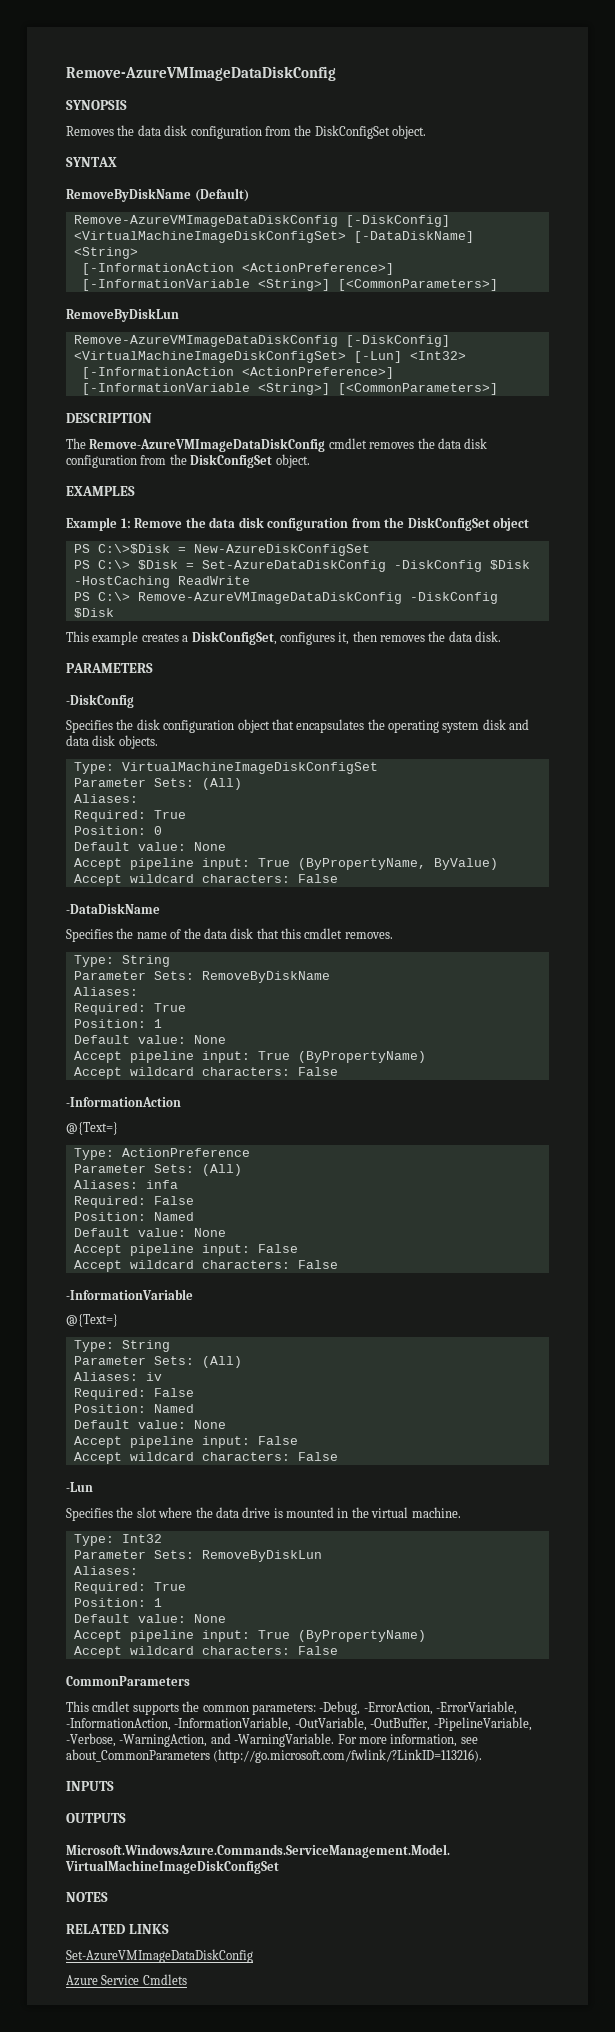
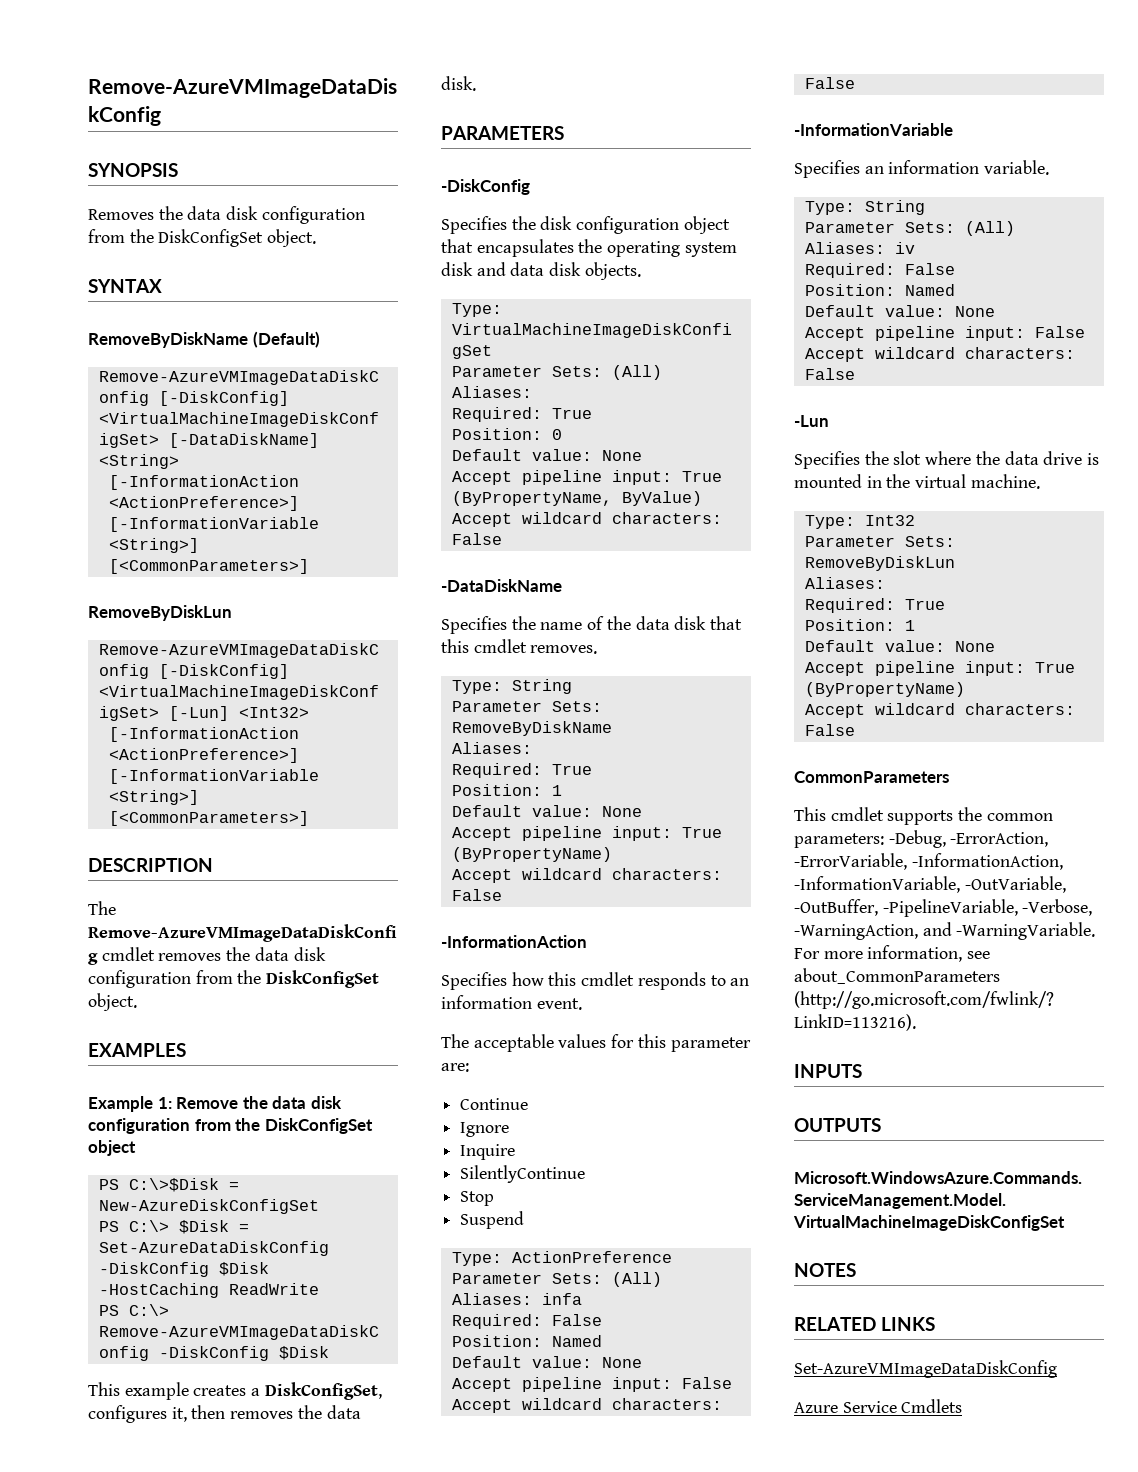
  -InformationAction
- @{Text=}
+ Specifies how this cmdlet responds to an information event.
+ The acceptable values for this parameter are:
+ Continue
+ Ignore
+ Inquire
+ SilentlyContinue
+ Stop
+ Suspend
  -InformationVariable
- @{Text=}
+ Specifies an information variable.

